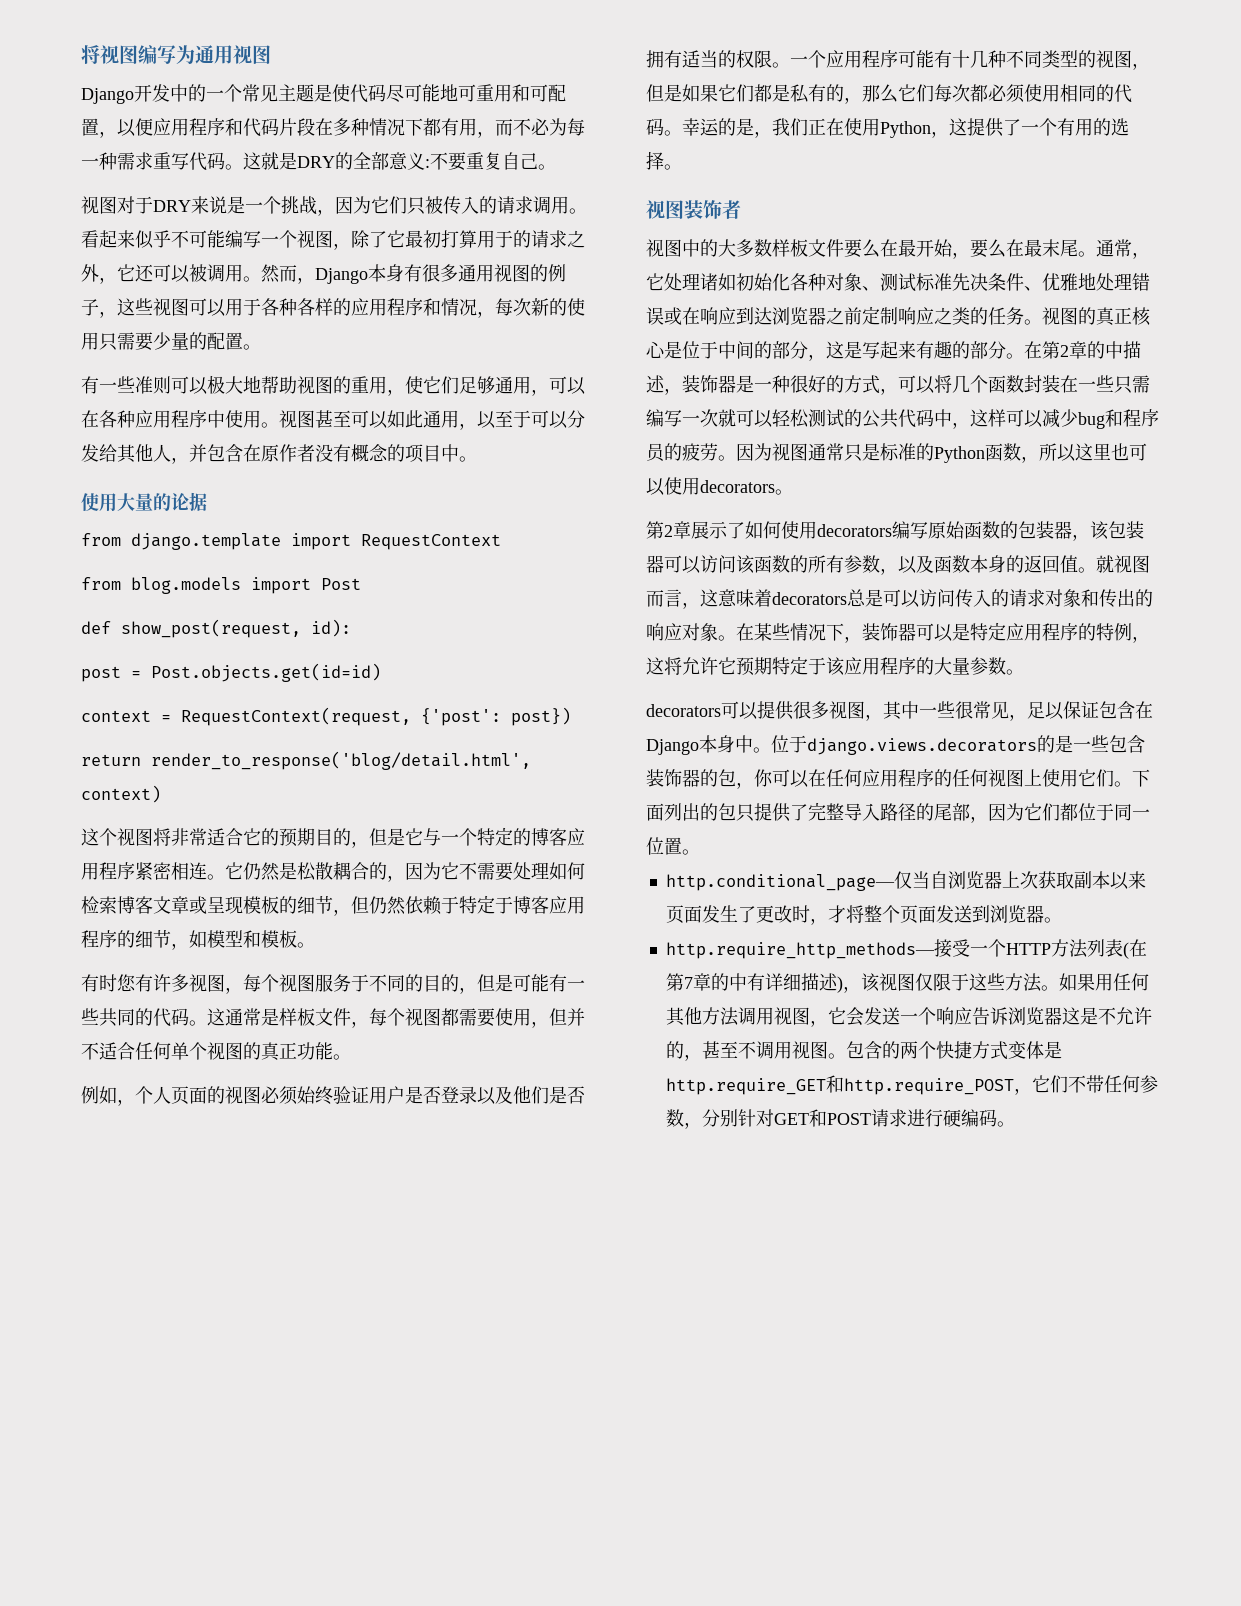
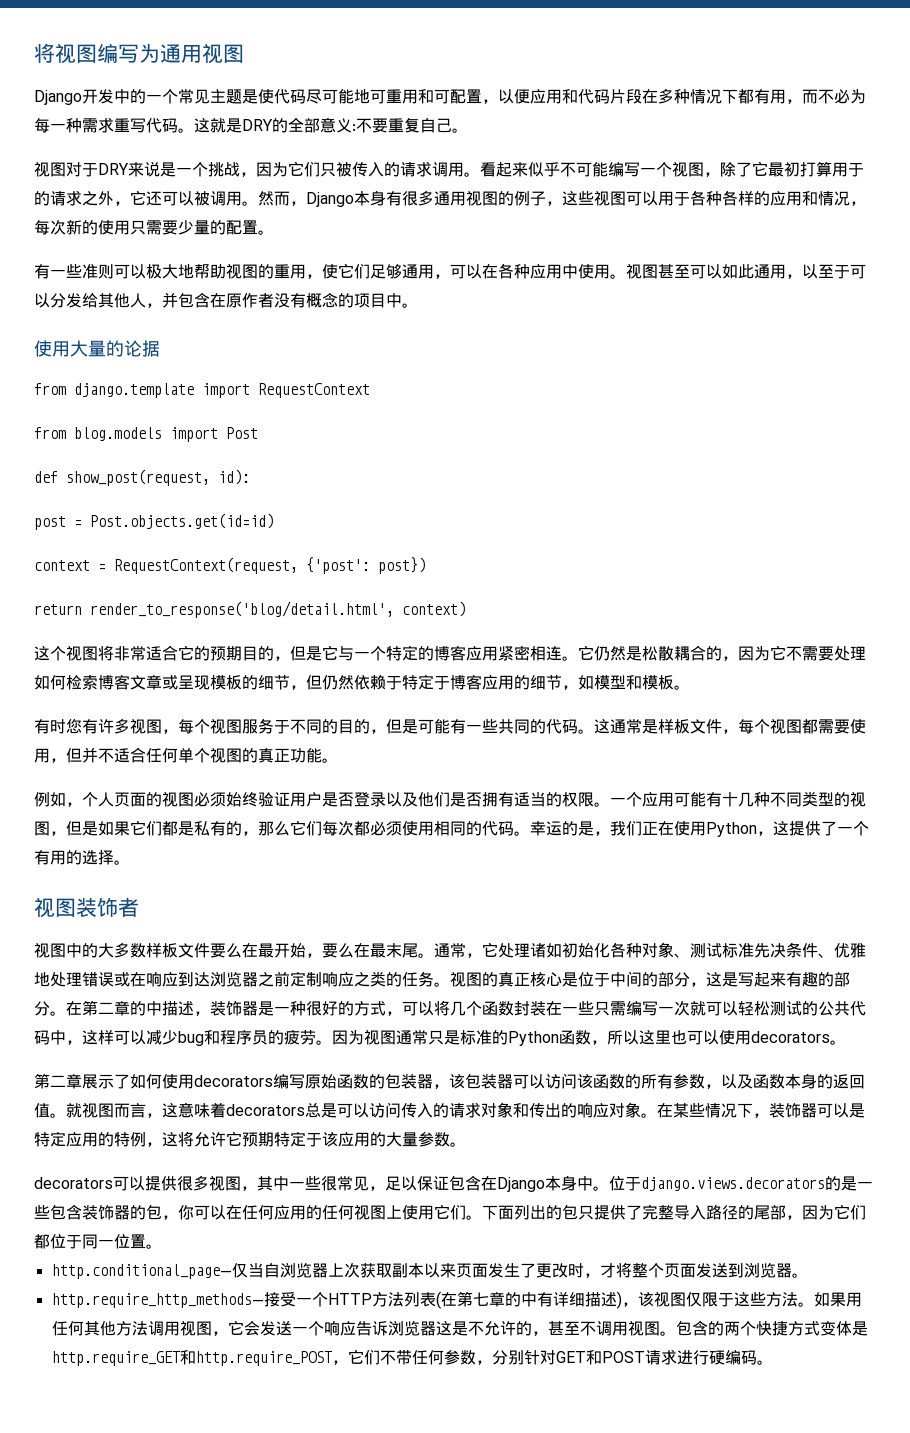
- Django开发中的一个常见主题是使代码尽可能地可重用和可配置，以便应用程序和代码片段在多种情况下都有用，而不必为每一种需求重写代码。
+ Django开发中的一个常见主题是使代码尽可能地可重用和可配置，以便应用和代码片段在多种情况下都有用，而不必为每一种需求重写代码。
- 然而，Django本身有很多通用视图的例子，这些视图可以用于各种各样的应用程序和情况，每次新的使用只需要少量的配置。
+ 然而，Django本身有很多通用视图的例子，这些视图可以用于各种各样的应用和情况，每次新的使用只需要少量的配置。
- 有一些准则可以极大地帮助视图的重用，使它们足够通用，可以在各种应用程序中使用。
+ 有一些准则可以极大地帮助视图的重用，使它们足够通用，可以在各种应用中使用。
- 这个视图将非常适合它的预期目的，但是它与一个特定的博客应用程序紧密相连。
+ 这个视图将非常适合它的预期目的，但是它与一个特定的博客应用紧密相连。
- 它仍然是松散耦合的，因为它不需要处理如何检索博客文章或呈现模板的细节，但仍然依赖于特定于博客应用程序的细节，如模型和模板。
+ 它仍然是松散耦合的，因为它不需要处理如何检索博客文章或呈现模板的细节，但仍然依赖于特定于博客应用的细节，如模型和模板。
- 一个应用程序可能有十几种不同类型的视图，但是如果它们都是私有的，那么它们每次都必须使用相同的代码。
+ 一个应用可能有十几种不同类型的视图，但是如果它们都是私有的，那么它们每次都必须使用相同的代码。
- 在第2章的中描述，装饰器是一种很好的方式，可以将几个函数封装在一些只需编写一次就可以轻松测试的公共代码中，这样可以减少bug和程序员的疲劳。
+ 在第二章的中描述，装饰器是一种很好的方式，可以将几个函数封装在一些只需编写一次就可以轻松测试的公共代码中，这样可以减少bug和程序员的疲劳。
- 第2章展示了如何使用decorators编写原始函数的包装器，该包装器可以访问该函数的所有参数，以及函数本身的返回值。
+ 第二章展示了如何使用decorators编写原始函数的包装器，该包装器可以访问该函数的所有参数，以及函数本身的返回值。
- 在某些情况下，装饰器可以是特定应用程序的特例，这将允许它预期特定于该应用程序的大量参数。
+ 在某些情况下，装饰器可以是特定应用的特例，这将允许它预期特定于该应用的大量参数。
- 位于django.views.decorators的是一些包含装饰器的包，你可以在任何应用程序的任何视图上使用它们。
+ 位于django.views.decorators的是一些包含装饰器的包，你可以在任何应用的任何视图上使用它们。
- http.require_http_methods—接受一个HTTP方法列表(在第7章的中有详细描述)，该视图仅限于这些方法。
+ http.require_http_methods—接受一个HTTP方法列表(在第七章的中有详细描述)，该视图仅限于这些方法。

